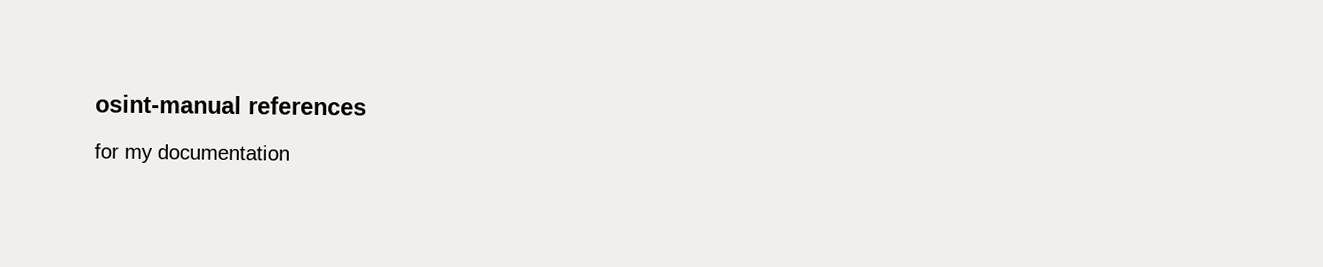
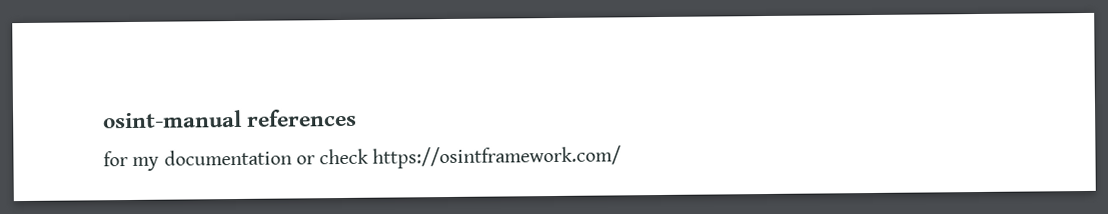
- for my documentation
+ for my documentation or check https://osintframework.com/

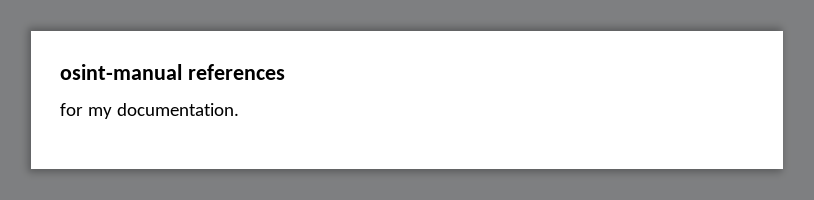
- for my documentation or check https://osintframework.com/
+ for my documentation.

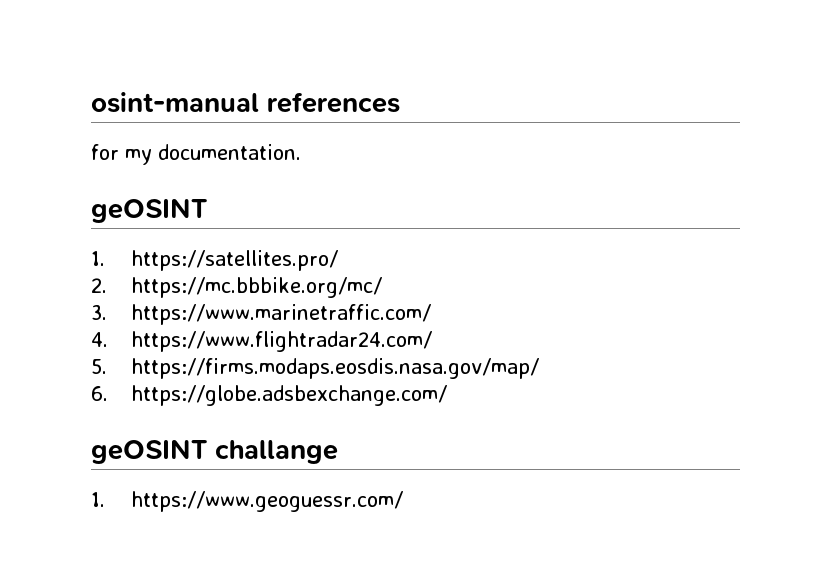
  for my documentation.
+ geOSINT
+ 1. https://satellites.pro/
+ 2. https://mc.bbbike.org/mc/
+ 3. https://www.marinetraffic.com/
+ 4. https://www.flightradar24.com/
+ 5. https://firms.modaps.eosdis.nasa.gov/map/
+ 6. https://globe.adsbexchange.com/
+ geOSINT challange
+ 1. https://www.geoguessr.com/

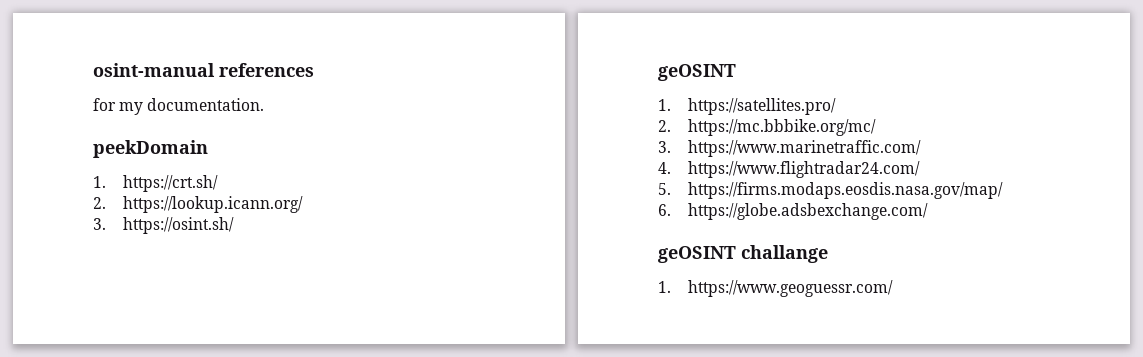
+ peekDomain
+ 1. https://crt.sh/
+ 2. https://lookup.icann.org/
+ 3. https://osint.sh/

